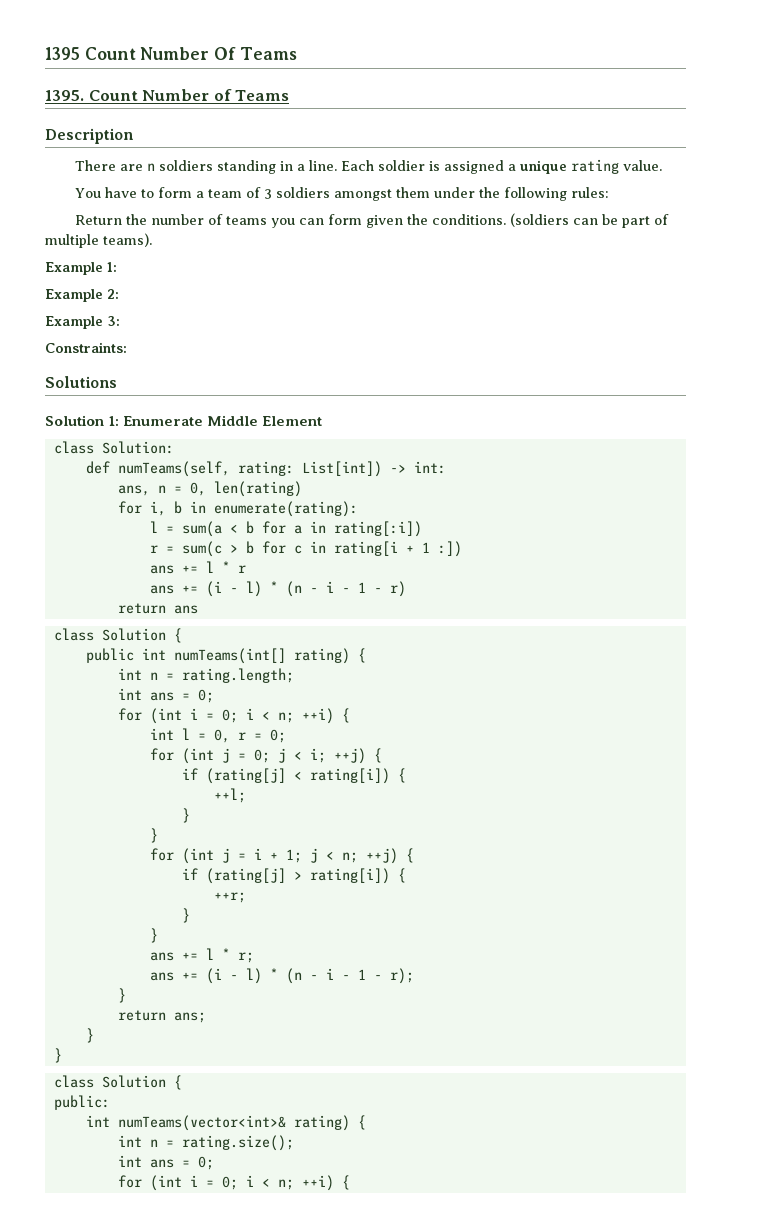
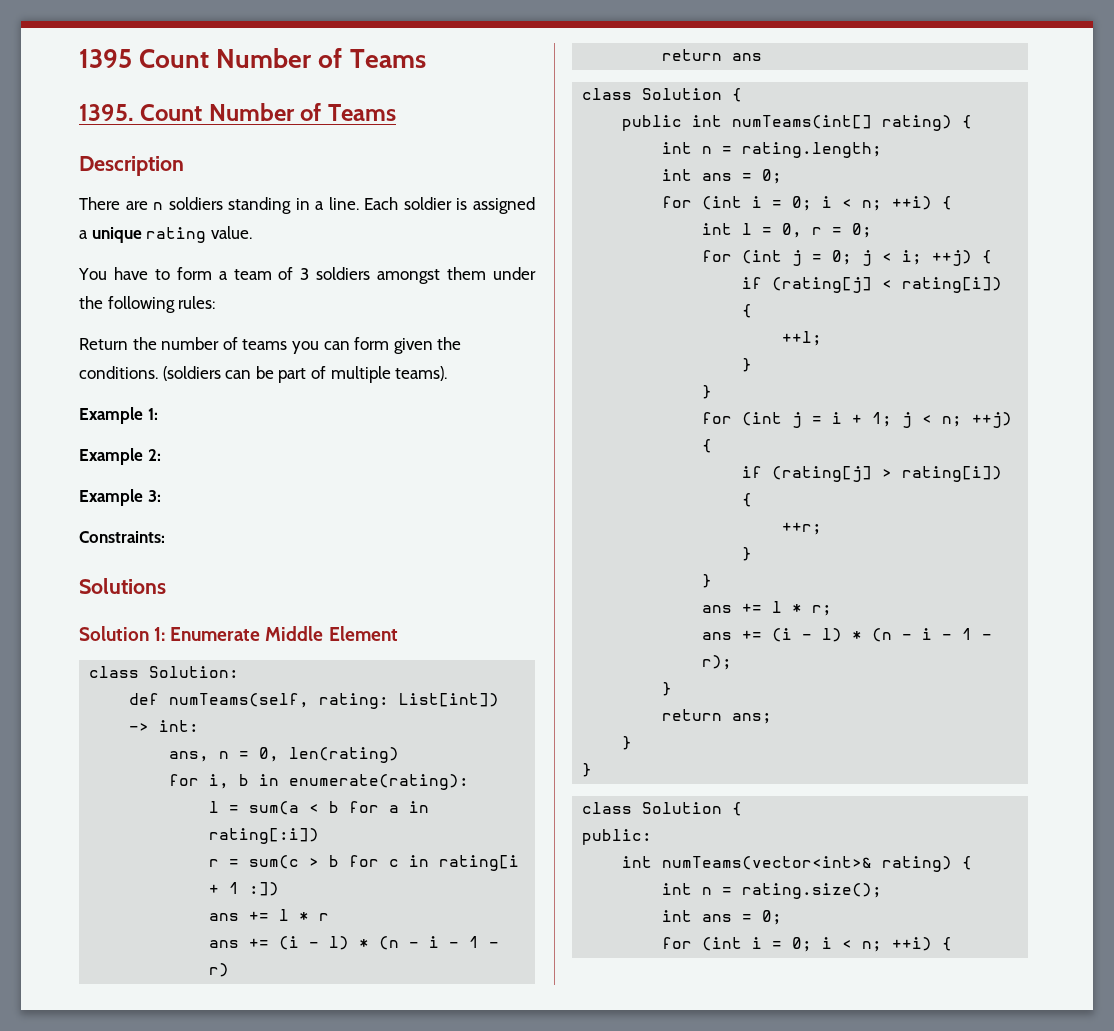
- 1395 Count Number Of Teams
+ 1395 Count Number of Teams

